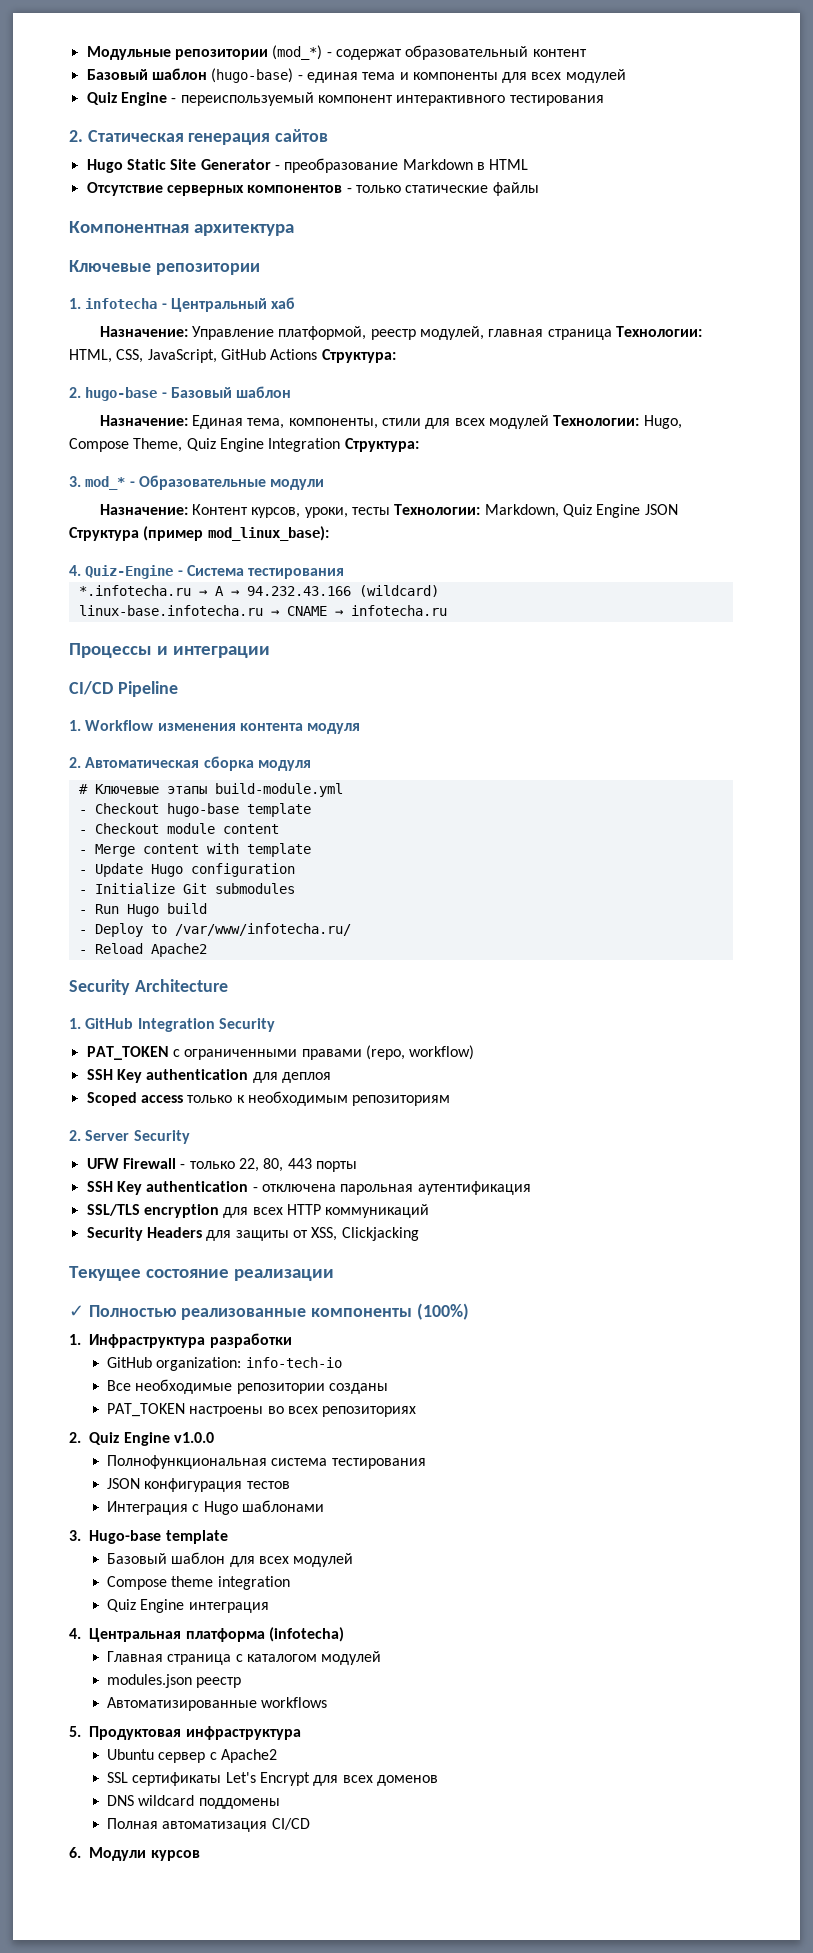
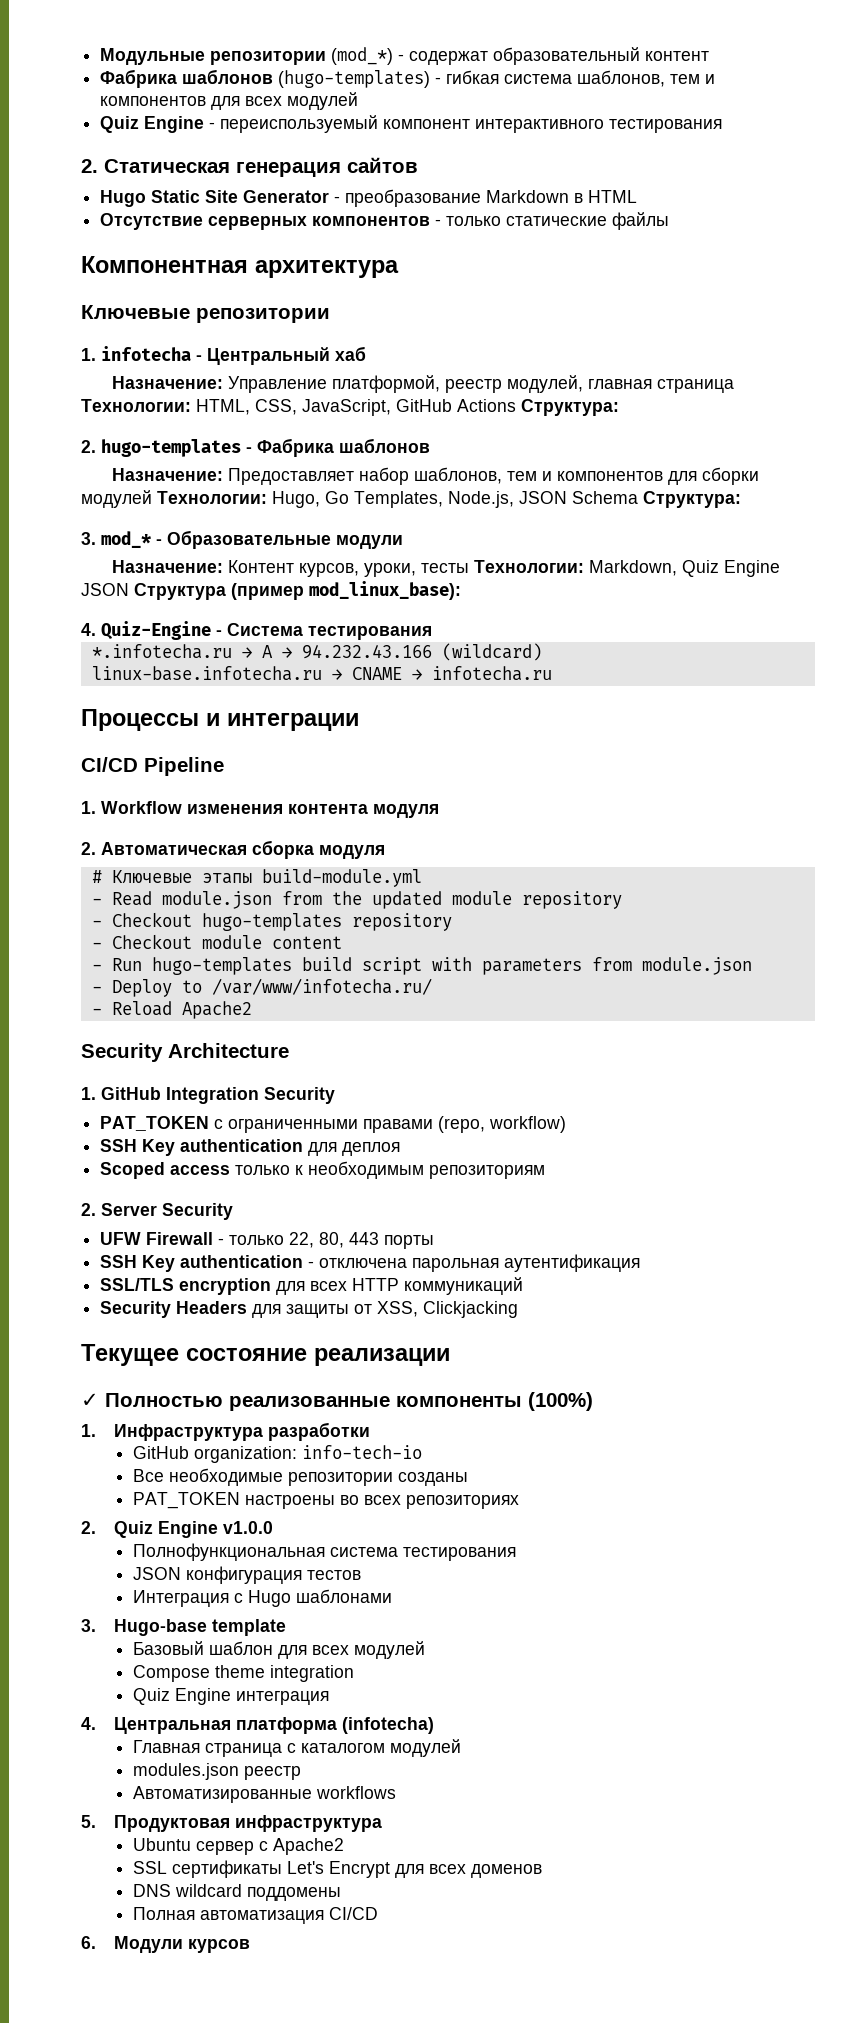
- Базовый шаблон (hugo-base) - единая тема и компоненты для всех модулей
+ Фабрика шаблонов (hugo-templates) - гибкая система шаблонов, тем и компонентов для всех модулей
- 2. hugo-base - Базовый шаблон
- Назначение: Единая тема, компоненты, стили для всех модулей Технологии: Hugo, Compose Theme, Quiz Engine Integration Структура:
+ 2. hugo-templates - Фабрика шаблонов
+ Назначение: Предоставляет набор шаблонов, тем и компонентов для сборки модулей Технологии: Hugo, Go Templates, Node.js, JSON Schema Структура:
- - Checkout hugo-base template
+ - Read module.json from the updated module repository
+ - Checkout hugo-templates repository
- - Merge content with template
- - Update Hugo configuration
- - Initialize Git submodules
- - Run Hugo build
+ - Run hugo-templates build script with parameters from module.json

